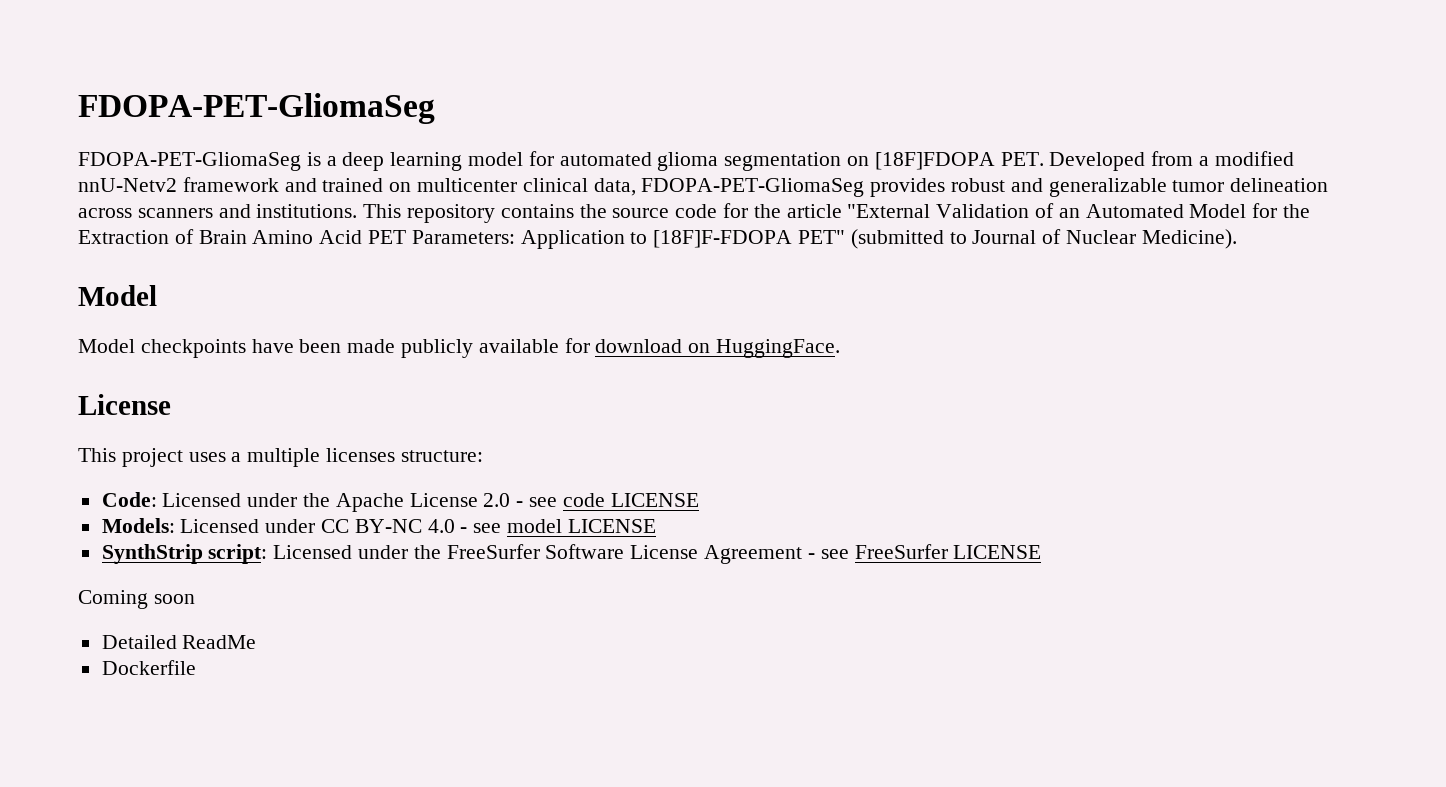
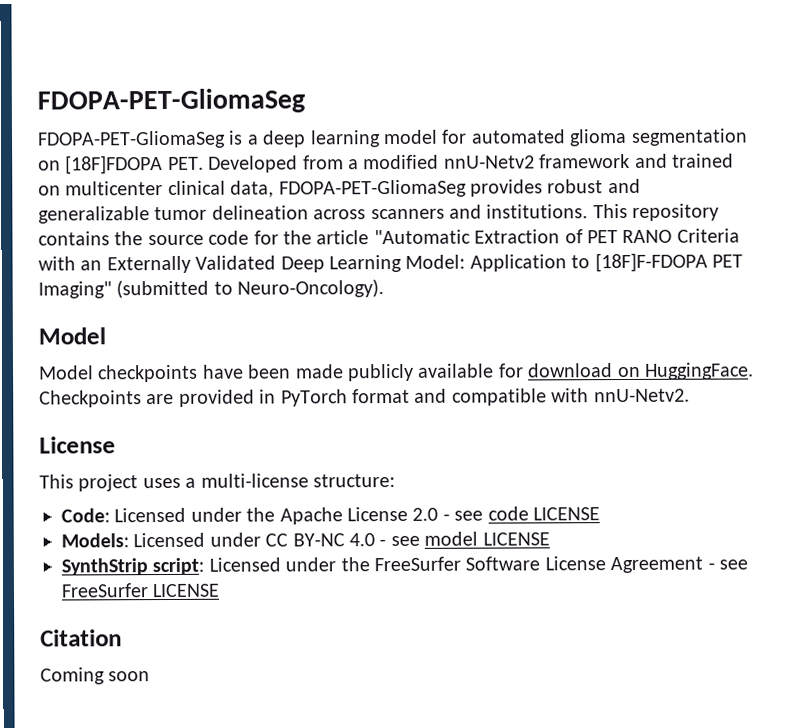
- This repository contains the source code for the article "External Validation of an Automated Model for the Extraction of Brain Amino Acid PET Parameters: Application to [18F]F-FDOPA PET" (submitted to Journal of Nuclear Medicine).
+ This repository contains the source code for the article "Automatic Extraction of PET RANO Criteria with an Externally Validated Deep Learning Model: Application to [18F]F-FDOPA PET Imaging" (submitted to Neuro-Oncology).
+ Checkpoints are provided in PyTorch format and compatible with nnU-Netv2.
- This project uses a multiple licenses structure:
+ This project uses a multi-license structure:
+ Citation
- Detailed ReadMe
- Dockerfile

